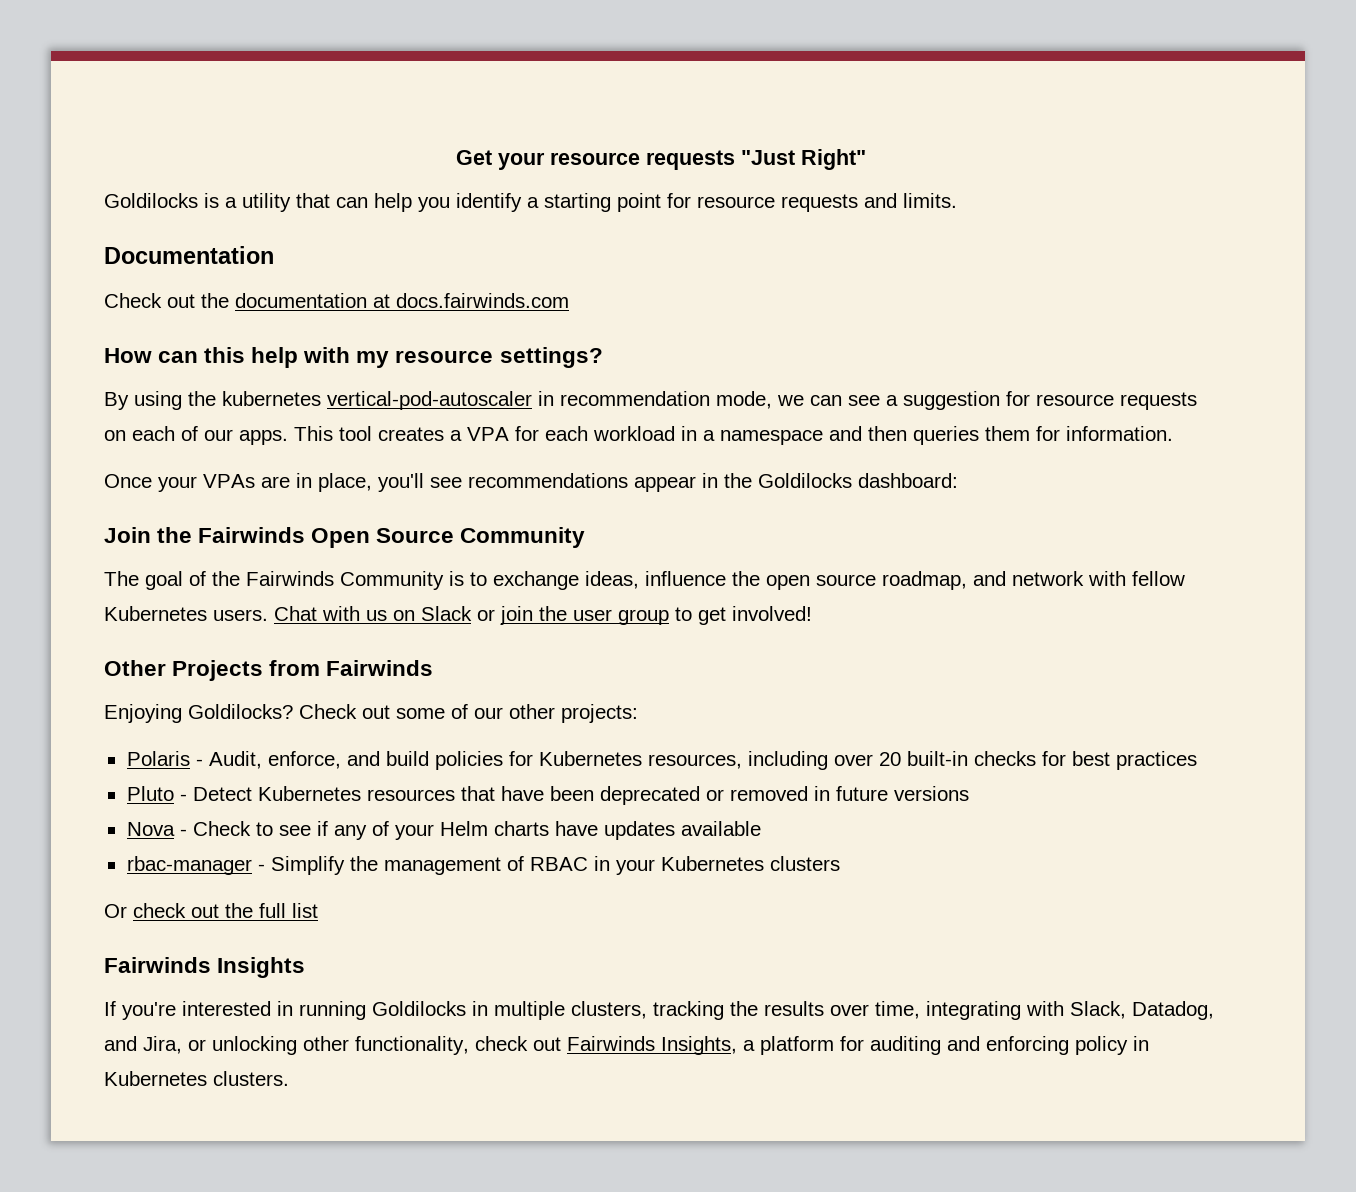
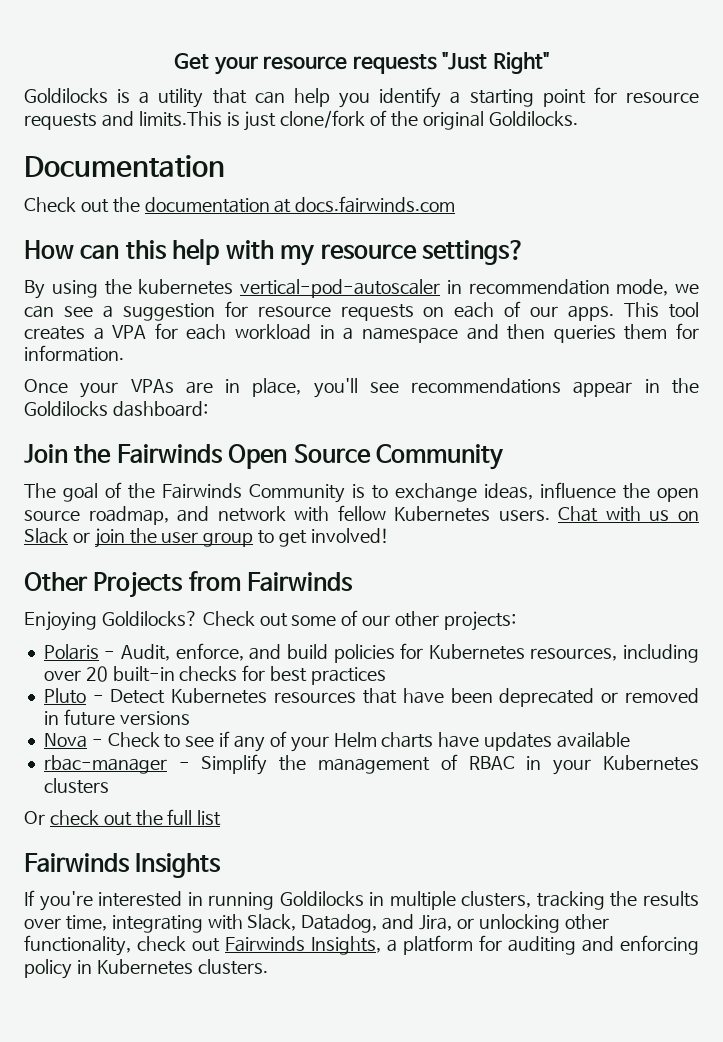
- Goldilocks is a utility that can help you identify a starting point for resource requests and limits.
+ Goldilocks is a utility that can help you identify a starting point for resource requests and limits.This is just clone/fork of the original Goldilocks.

